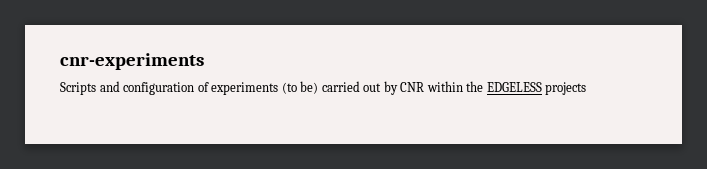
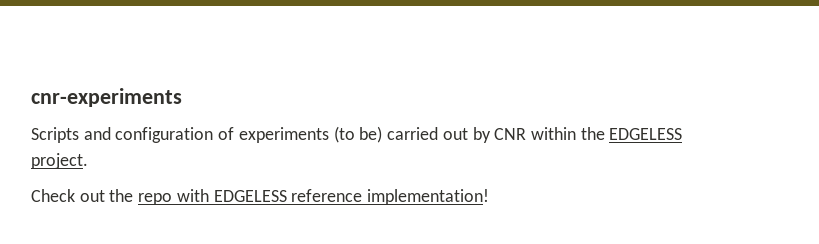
- Scripts and configuration of experiments (to be) carried out by CNR within the EDGELESS projects
+ Scripts and configuration of experiments (to be) carried out by CNR within the EDGELESS project.
+ Check out the repo with EDGELESS reference implementation!

